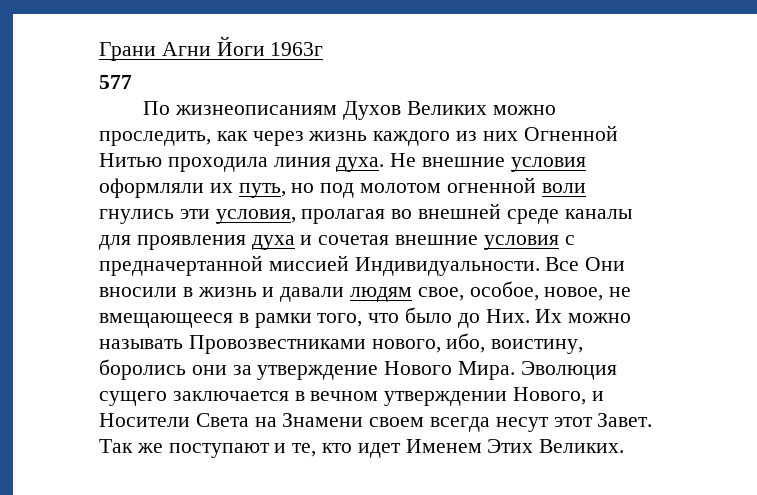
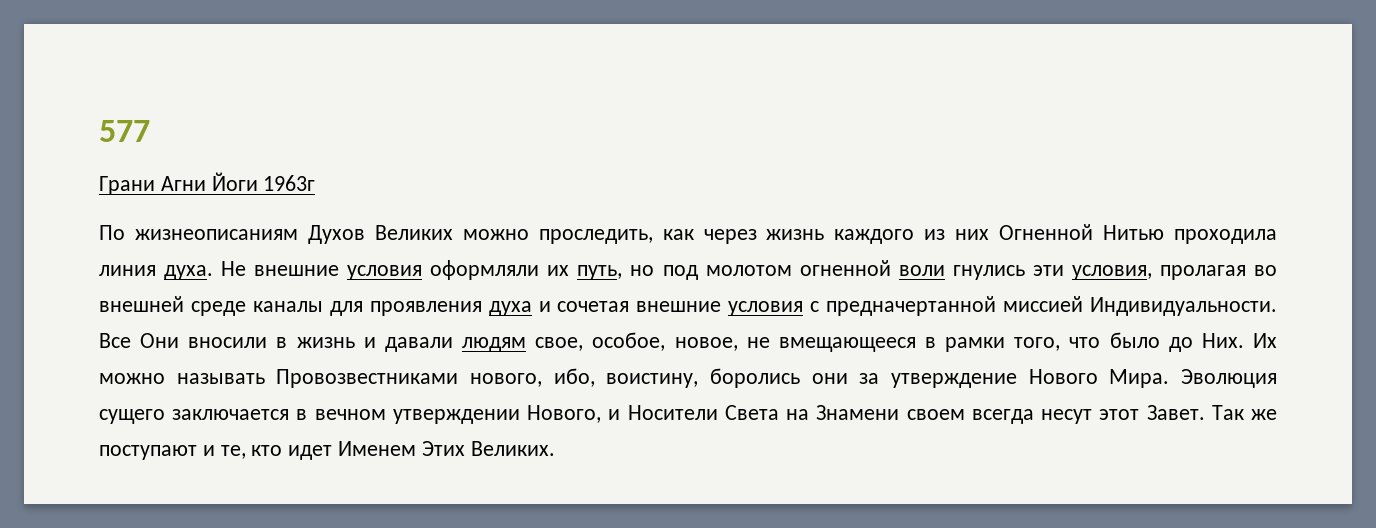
+ 577
- 577

